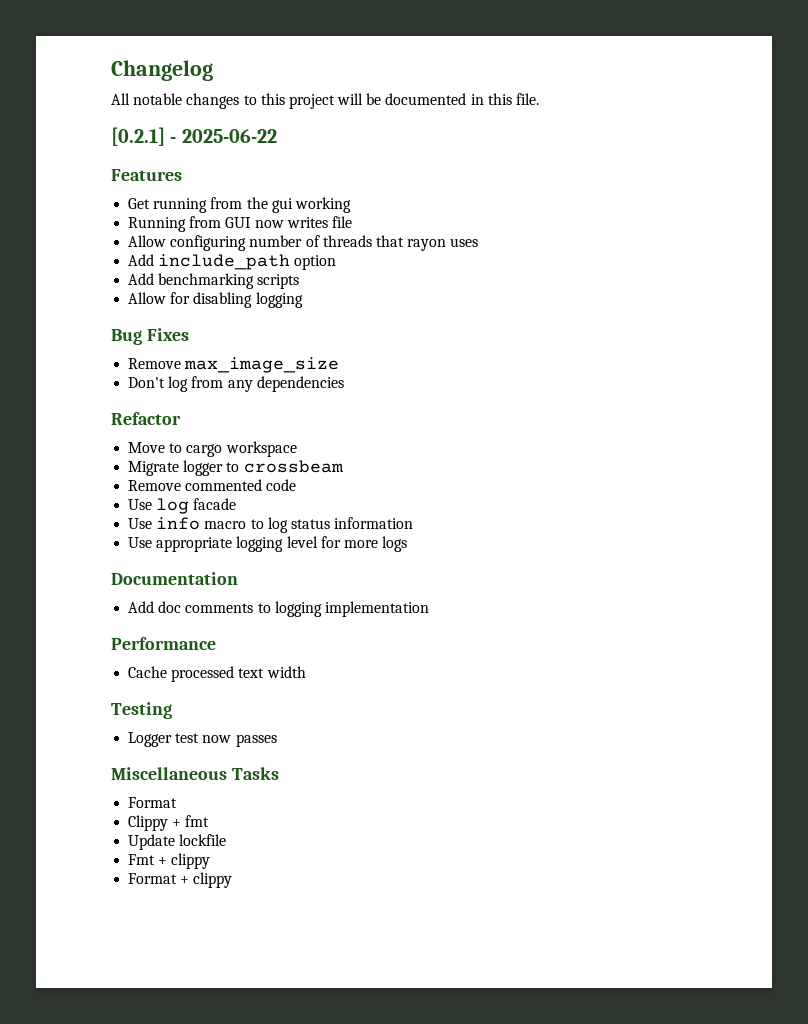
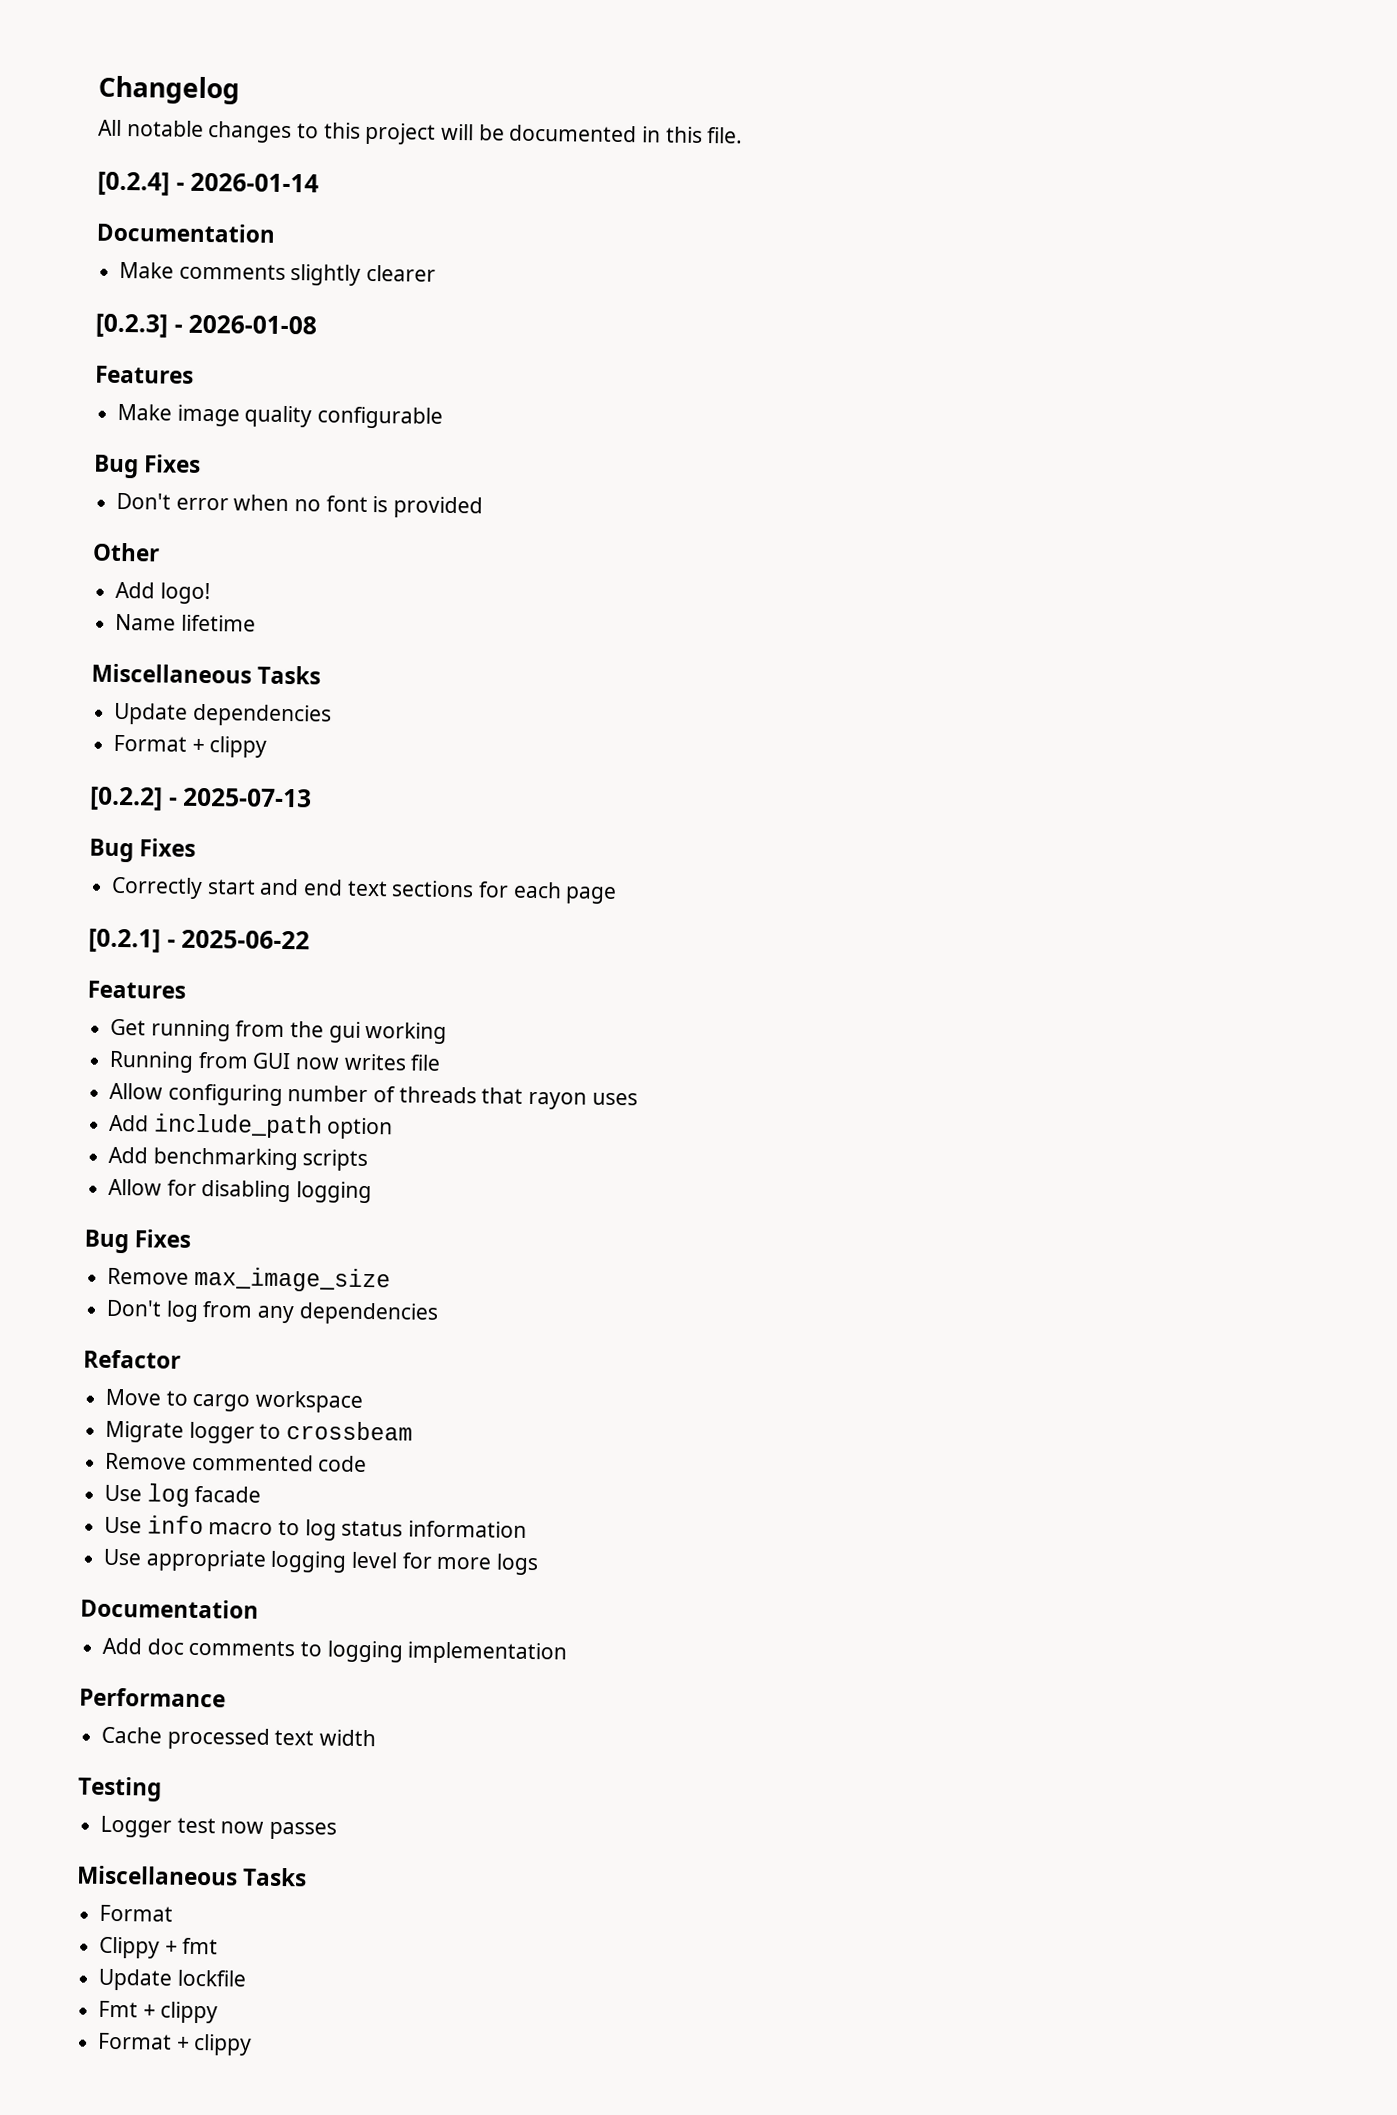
+ [0.2.4] - 2026-01-14
+ Documentation
+ Make comments slightly clearer
+ [0.2.3] - 2026-01-08
+ Features
+ Make image quality configurable
+ Bug Fixes
+ Don't error when no font is provided
+ Other
+ Add logo!
+ Name lifetime
+ Miscellaneous Tasks
+ Update dependencies
+ Format + clippy
+ [0.2.2] - 2025-07-13
+ Bug Fixes
+ Correctly start and end text sections for each page

